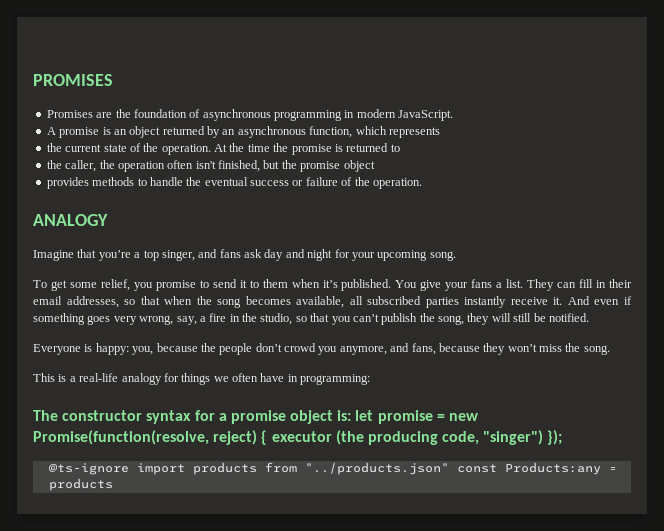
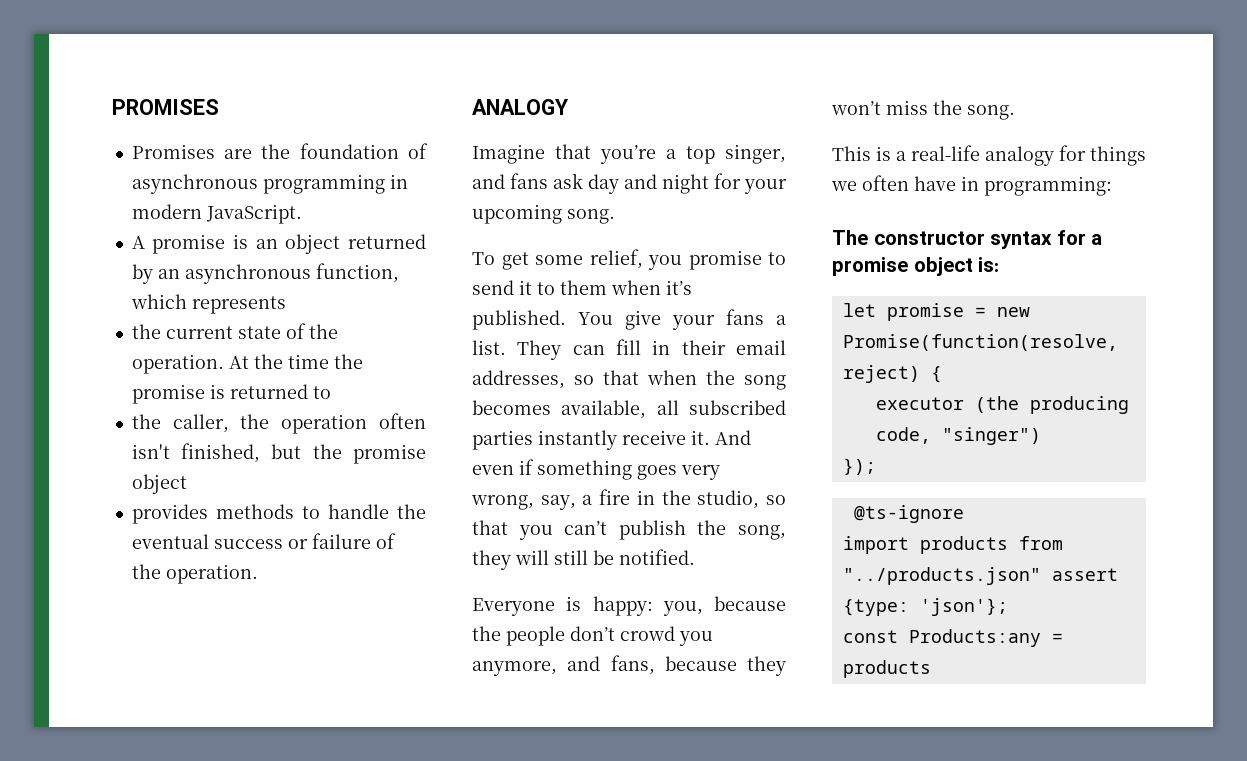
- The constructor syntax for a promise object is: let promise = new Promise(function(resolve, reject) { executor (the producing code, "singer") });
+ The constructor syntax for a promise object is:
+ let promise = new Promise(function(resolve, reject) {
+ executor (the producing code, "singer")
+ });
- @ts-ignore import products from "../products.json" const Products:any = products
+ @ts-ignore
+ import products from "../products.json" assert {type: 'json'};
+ const Products:any = products

